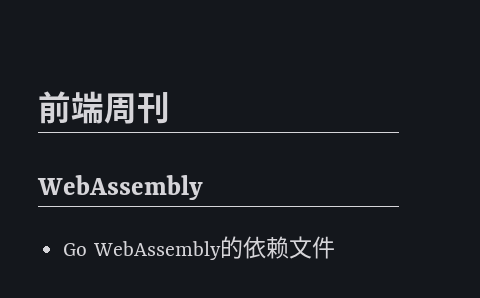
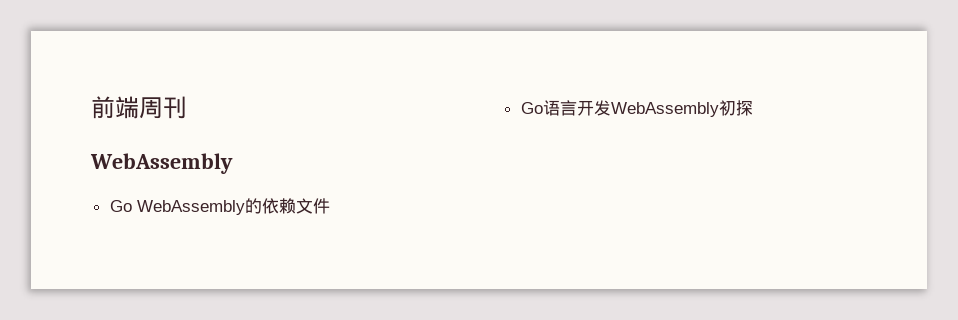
+ Go语言开发WebAssembly初探

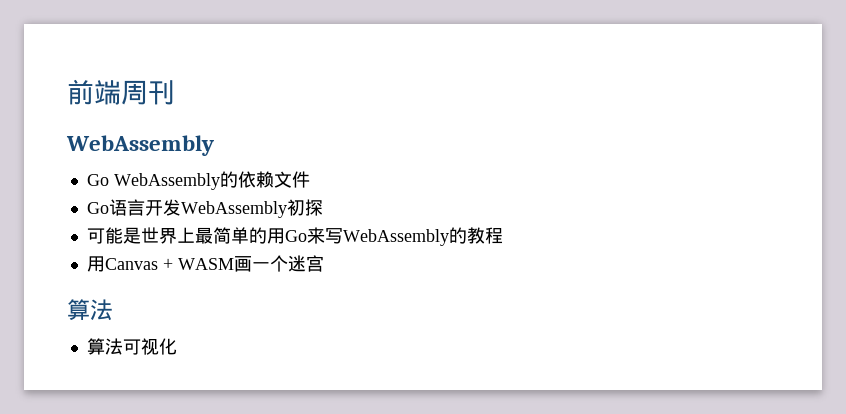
+ 可能是世界上最简单的用Go来写WebAssembly的教程
+ 用Canvas + WASM画一个迷宫
+ 算法
+ 算法可视化

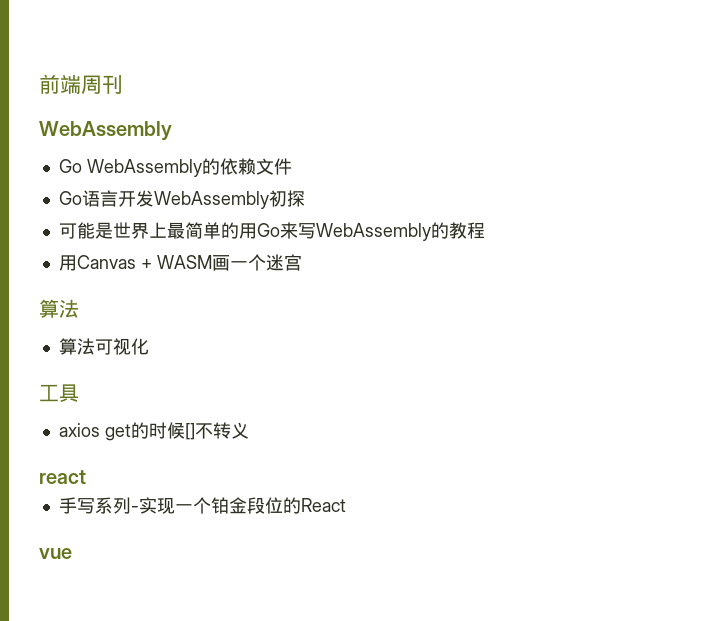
+ 工具
+ axios get的时候[]不转义
+ react
+ 手写系列-实现一个铂金段位的React
+ vue

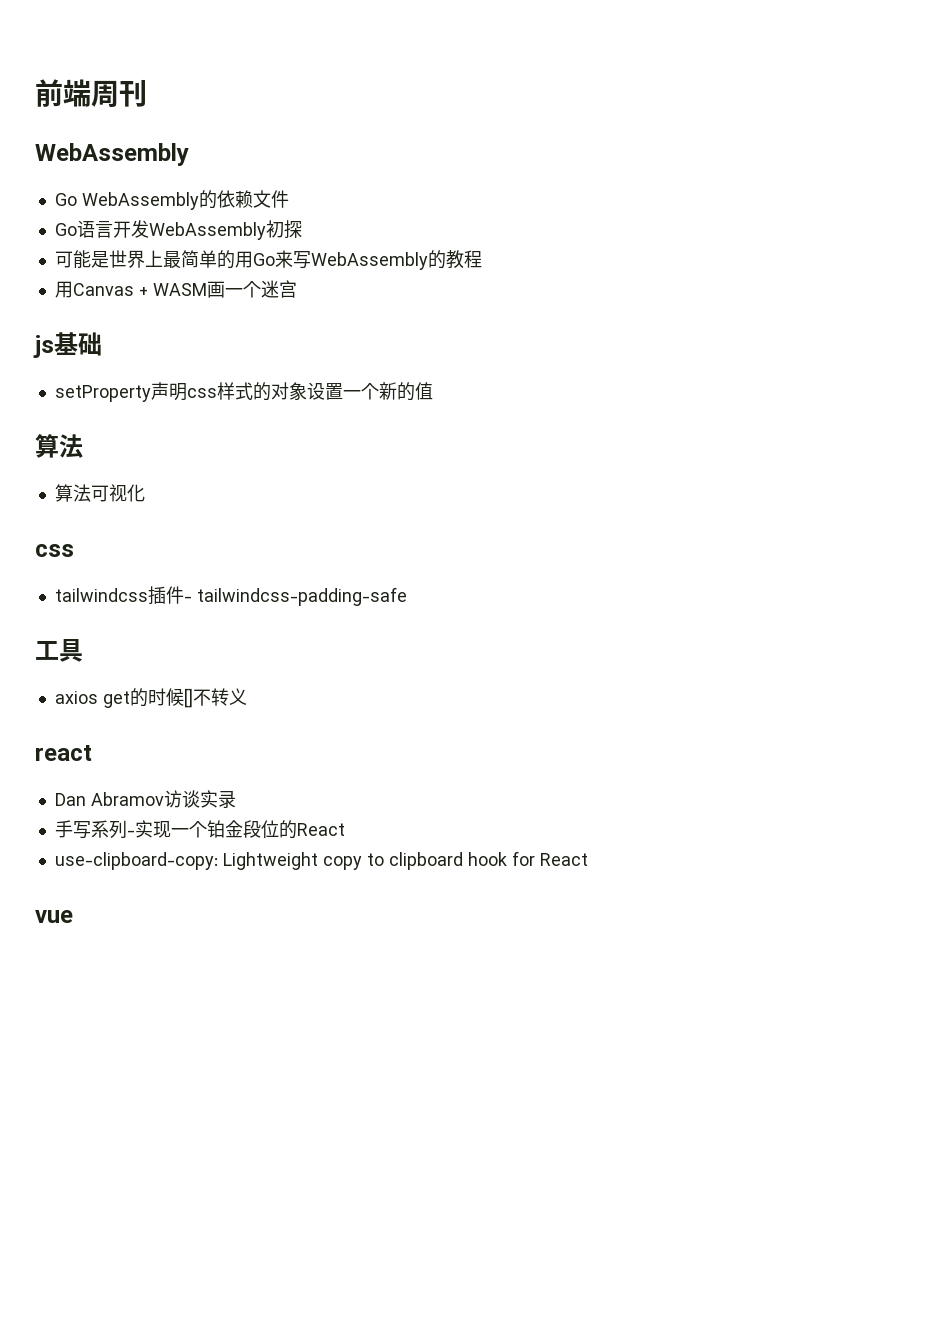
+ js基础
+ setProperty声明css样式的对象设置一个新的值
  算法可视化
+ css
+ tailwindcss插件- tailwindcss-padding-safe
+ Dan Abramov访谈实录
+ use-clipboard-copy: Lightweight copy to clipboard hook for React

